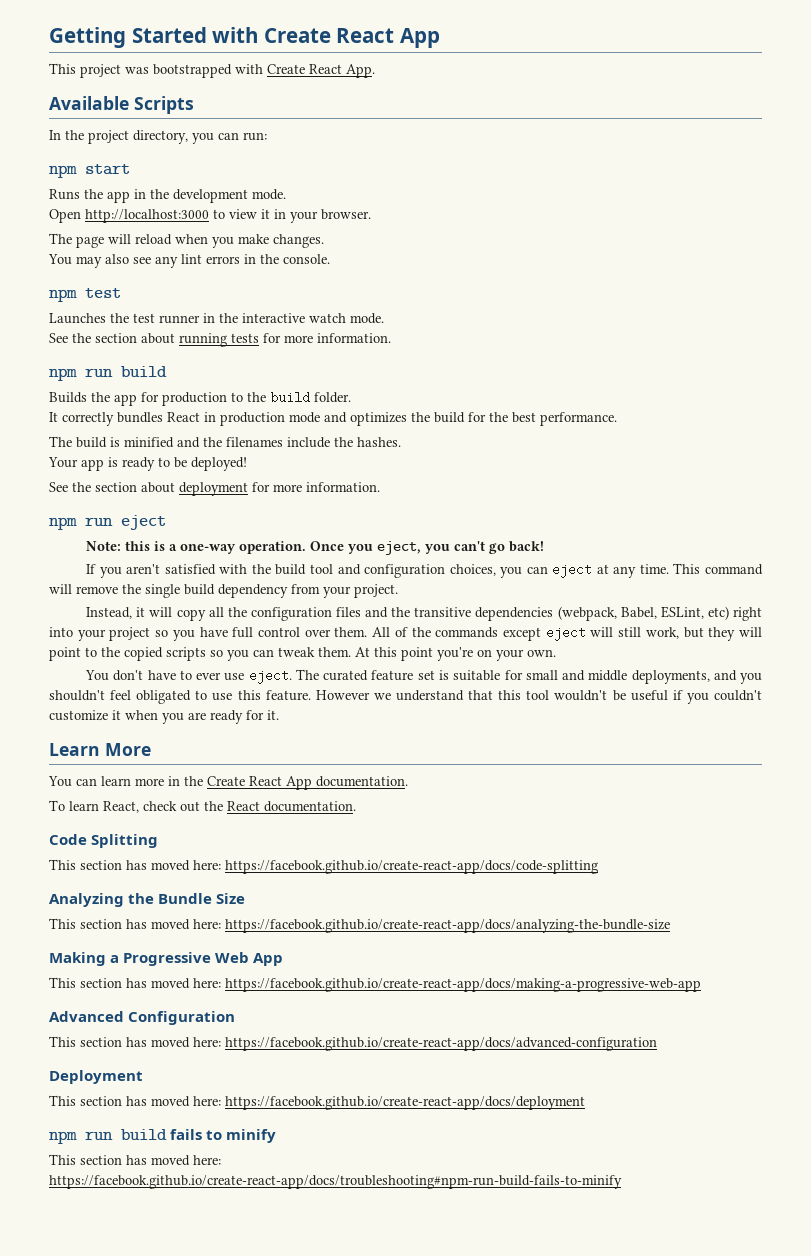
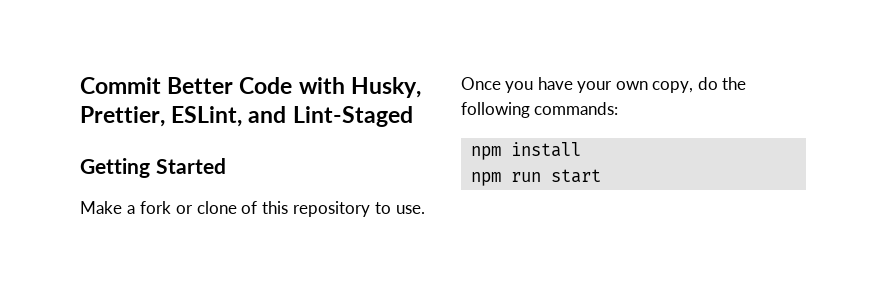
- Getting Started with Create React App
- This project was bootstrapped with Create React App.
- Available Scripts
- In the project directory, you can run:
- npm start
- Runs the app in the development mode.
- Open http://localhost:3000 to view it in your browser.
- The page will reload when you make changes.
- You may also see any lint errors in the console.
- npm test
- Launches the test runner in the interactive watch mode.
- See the section about running tests for more information.
- npm run build
- Builds the app for production to the build folder.
- It correctly bundles React in production mode and optimizes the build for the best performance.
- The build is minified and the filenames include the hashes.
- Your app is ready to be deployed!
- See the section about deployment for more information.
- npm run eject
- Note: this is a one-way operation. Once you eject, you can't go back!
- If you aren't satisfied with the build tool and configuration choices, you can eject at any time. This command will remove the single build dependency from your project.
- Instead, it will copy all the configuration files and the transitive dependencies (webpack, Babel, ESLint, etc) right into your project so you have full control over them. All of the commands except eject will still work, but they will point to the copied scripts so you can tweak them. At this point you're on your own.
- You don't have to ever use eject. The curated feature set is suitable for small and middle deployments, and you shouldn't feel obligated to use this feature. However we understand that this tool wouldn't be useful if you couldn't customize it when you are ready for it.
- Learn More
- You can learn more in the Create React App documentation.
- To learn React, check out the React documentation.
- Code Splitting
- This section has moved here: https://facebook.github.io/create-react-app/docs/code-splitting
- Analyzing the Bundle Size
- This section has moved here: https://facebook.github.io/create-react-app/docs/analyzing-the-bundle-size
- Making a Progressive Web App
- This section has moved here: https://facebook.github.io/create-react-app/docs/making-a-progressive-web-app
- Advanced Configuration
- This section has moved here: https://facebook.github.io/create-react-app/docs/advanced-configuration
- Deployment
- This section has moved here: https://facebook.github.io/create-react-app/docs/deployment
- npm run build fails to minify
- This section has moved here: https://facebook.github.io/create-react-app/docs/troubleshooting#npm-run-build-fails-to-minify
+ Commit Better Code with Husky, Prettier, ESLint, and Lint-Staged
+ Getting Started
+ Make a fork or clone of this repository to use. Once you have your own copy, do the following commands:
+ npm install
+ npm run start

